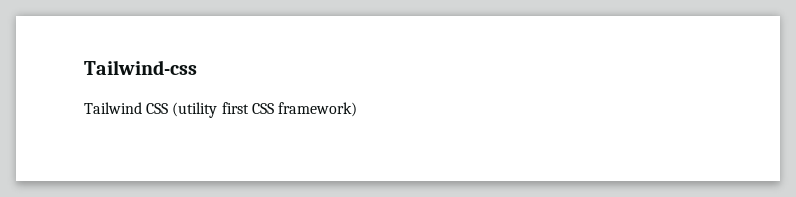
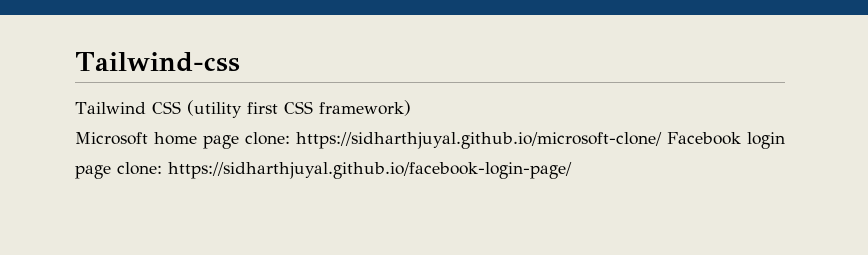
+ Microsoft home page clone: https://sidharthjuyal.github.io/microsoft-clone/ Facebook login page clone: https://sidharthjuyal.github.io/facebook-login-page/

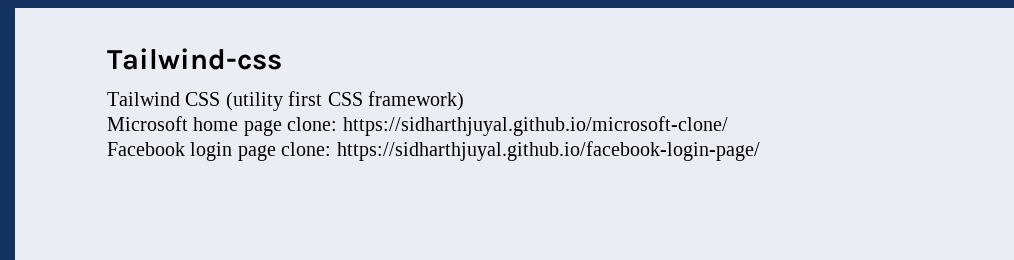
- Microsoft home page clone: https://sidharthjuyal.github.io/microsoft-clone/ Facebook login page clone: https://sidharthjuyal.github.io/facebook-login-page/
+ Microsoft home page clone: https://sidharthjuyal.github.io/microsoft-clone/
+ Facebook login page clone: https://sidharthjuyal.github.io/facebook-login-page/

